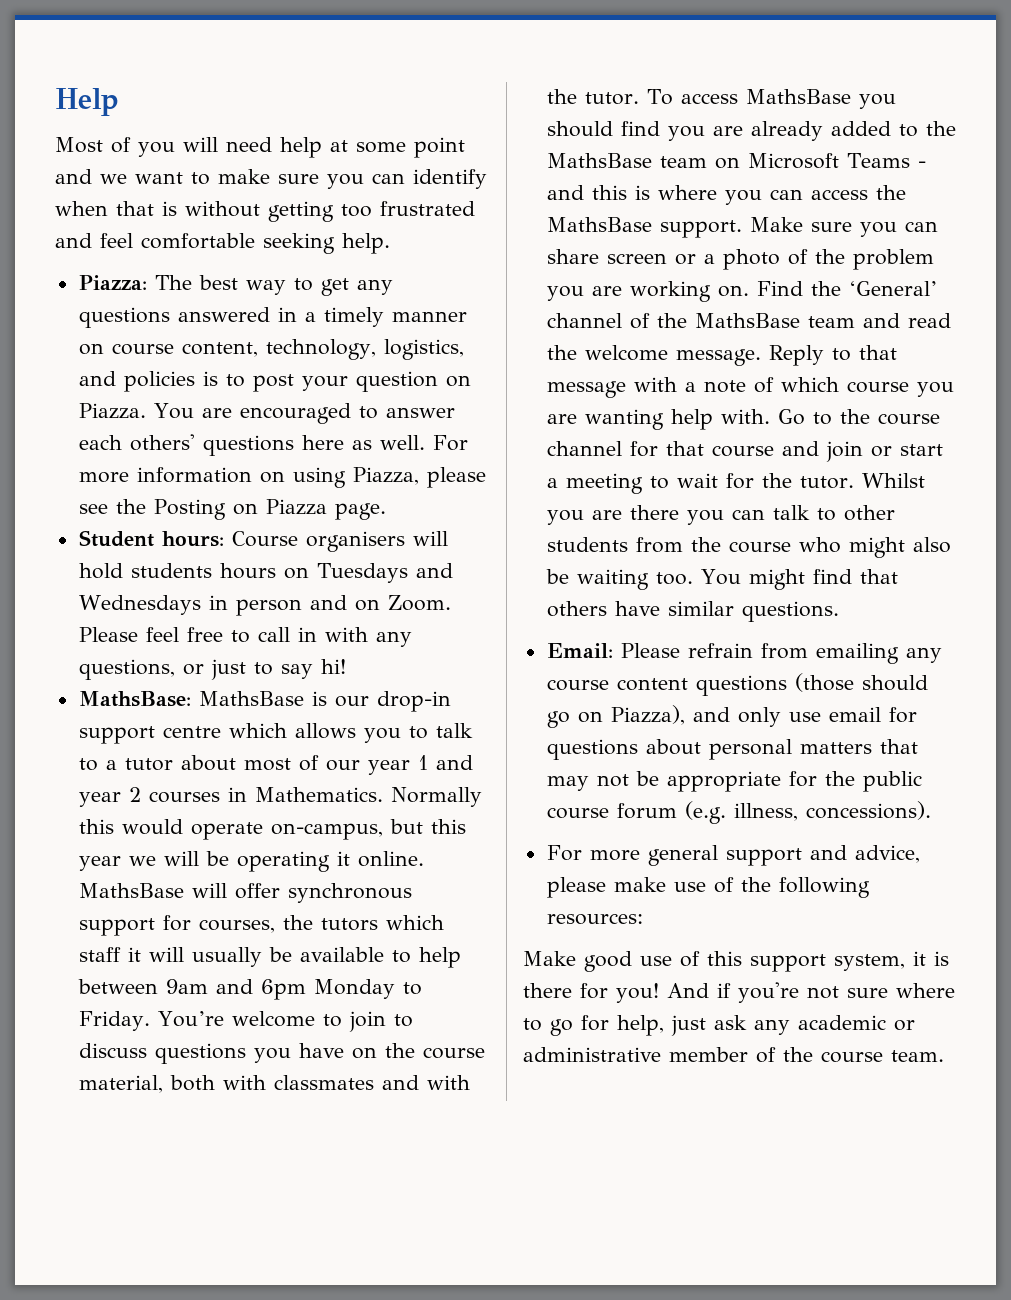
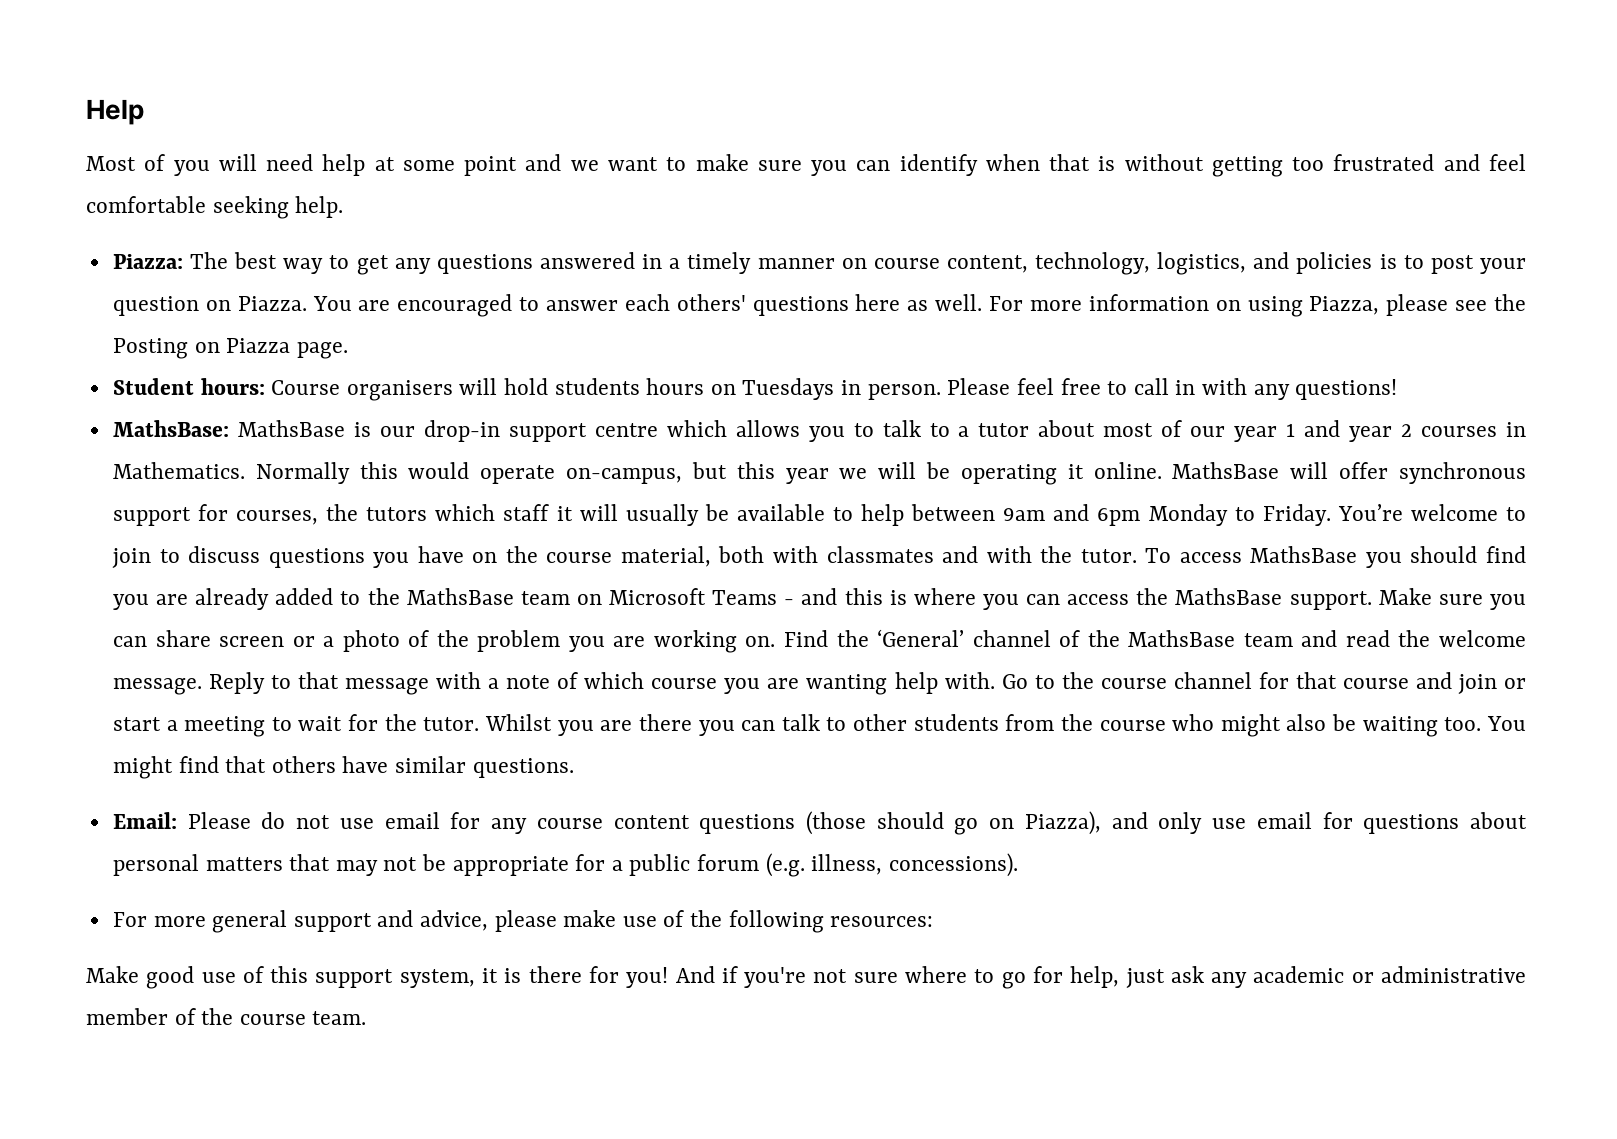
- Student hours: Course organisers will hold students hours on Tuesdays and Wednesdays in person and on Zoom.
+ Student hours: Course organisers will hold students hours on Tuesdays in person.
- Please feel free to call in with any questions, or just to say hi!
+ Please feel free to call in with any questions!
- Email: Please refrain from emailing any course content questions (those should go on Piazza), and only use email for questions about personal matters that may not be appropriate for the public course forum (e.g. illness, concessions).
+ Email: Please do not use email for any course content questions (those should go on Piazza), and only use email for questions about personal matters that may not be appropriate for a public forum (e.g. illness, concessions).

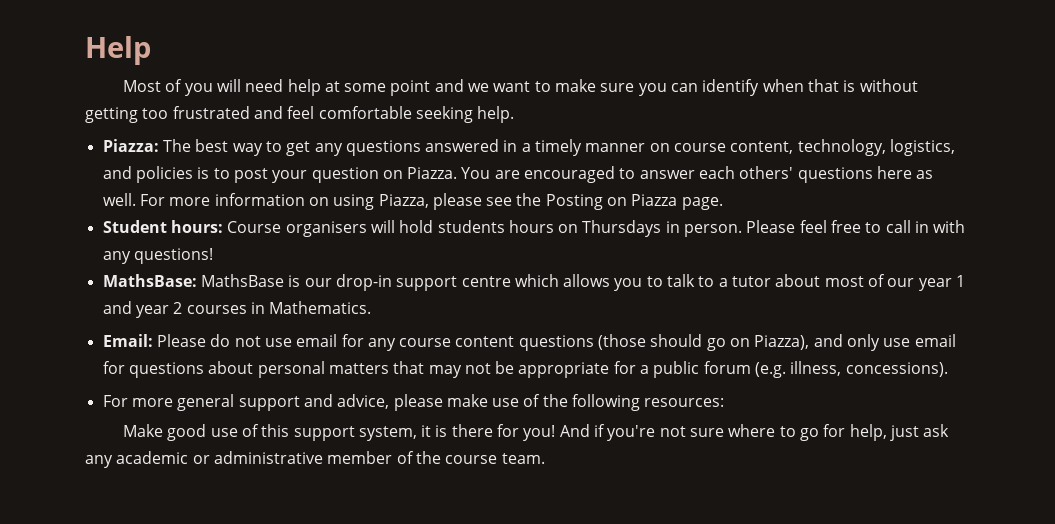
- Student hours: Course organisers will hold students hours on Tuesdays in person.
+ Student hours: Course organisers will hold students hours on Thursdays in person.
- Normally this would operate on-campus, but this year we will be operating it online. MathsBase will offer synchronous support for courses, the tutors which staff it will usually be available to help between 9am and 6pm Monday to Friday. You’re welcome to join to discuss questions you have on the course material, both with classmates and with the tutor. To access MathsBase you should find you are already added to the MathsBase team on Microsoft Teams - and this is where you can access the MathsBase support. Make sure you can share screen or a photo of the problem you are working on. Find the ‘General’ channel of the MathsBase team and read the welcome message. Reply to that message with a note of which course you are wanting help with. Go to the course channel for that course and join or start a meeting to wait for the tutor. Whilst you are there you can talk to other students from the course who might also be waiting too. You might find that others have similar questions.

